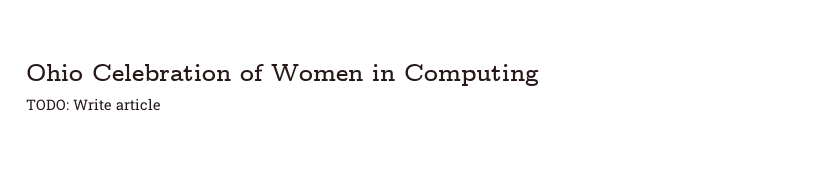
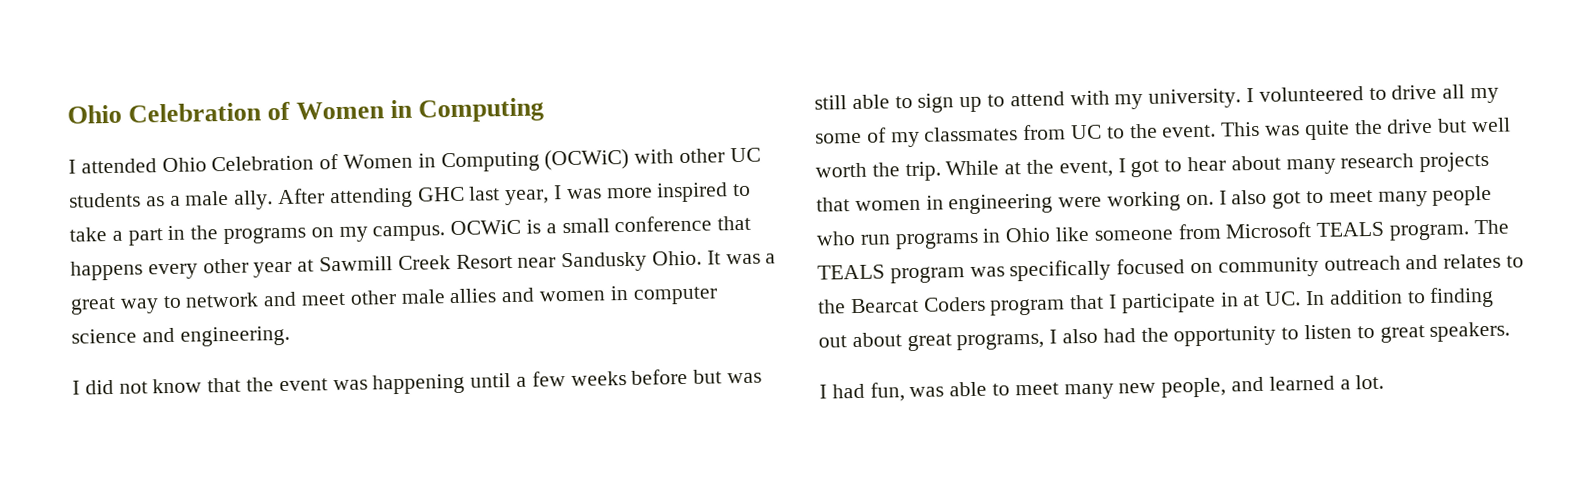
- TODO: Write article
+ I attended Ohio Celebration of Women in Computing (OCWiC) with other UC students as a male ally. After attending GHC last year, I was more inspired to take a part in the programs on my campus. OCWiC is a small conference that happens every other year at Sawmill Creek Resort near Sandusky Ohio. It was a great way to network and meet other male allies and women in computer science and engineering.
+ I did not know that the event was happening until a few weeks before but was still able to sign up to attend with my university. I volunteered to drive all my some of my classmates from UC to the event. This was quite the drive but well worth the trip. While at the event, I got to hear about many research projects that women in engineering were working on. I also got to meet many people who run programs in Ohio like someone from Microsoft TEALS program. The TEALS program was specifically focused on community outreach and relates to the Bearcat Coders program that I participate in at UC. In addition to finding out about great programs, I also had the opportunity to listen to great speakers.
+ I had fun, was able to meet many new people, and learned a lot.

